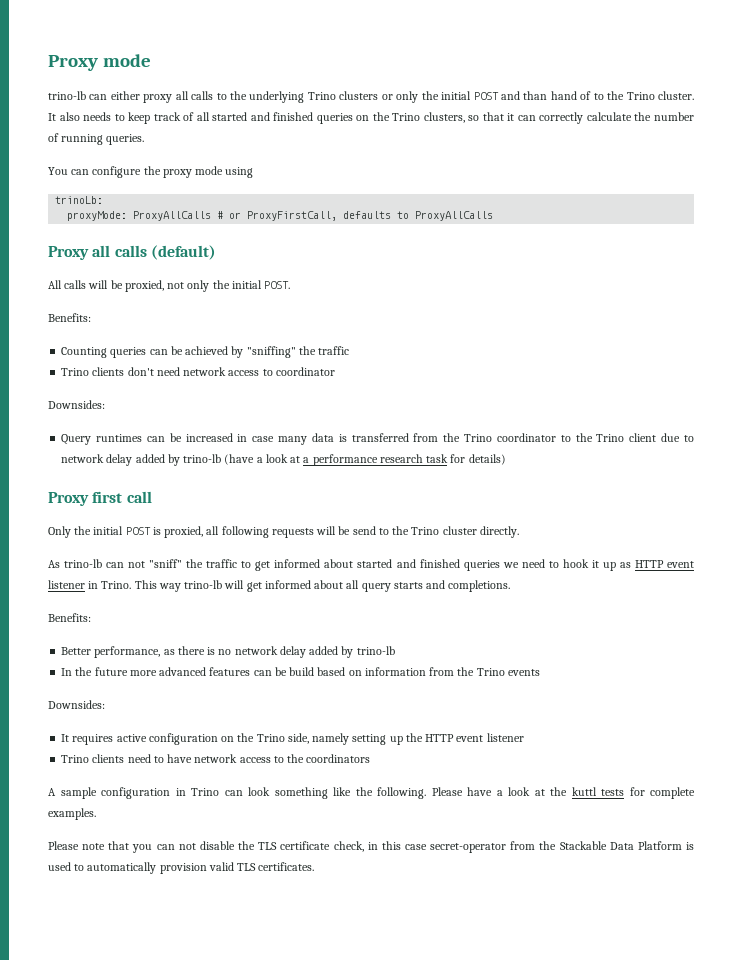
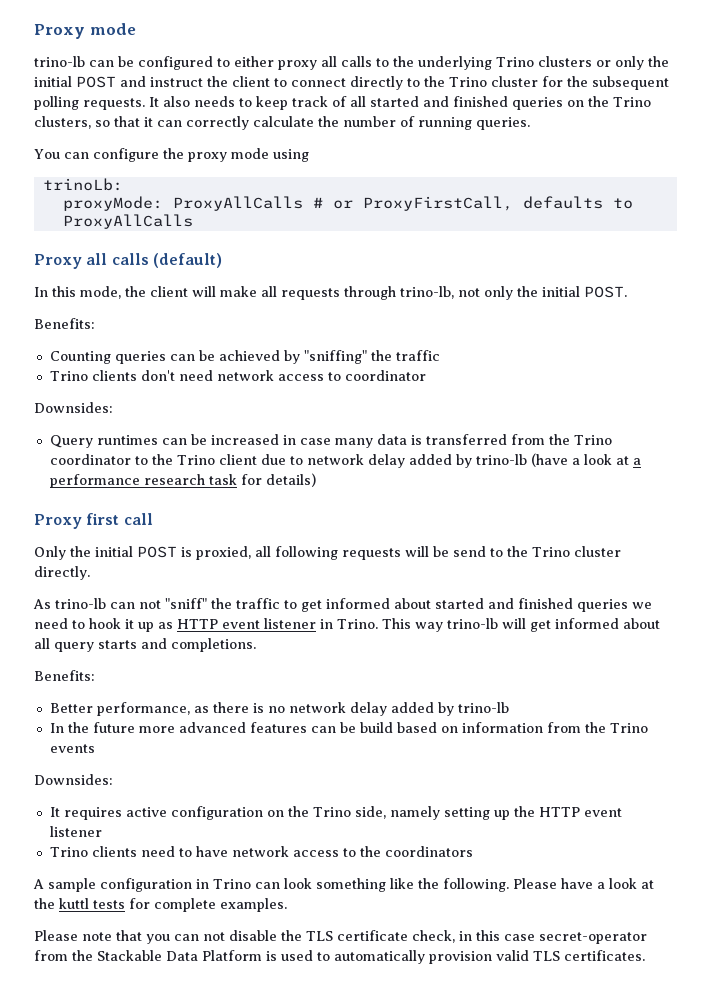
- trino-lb can either proxy all calls to the underlying Trino clusters or only the initial POST and than hand of to the Trino cluster.
+ trino-lb can be configured to either proxy all calls to the underlying Trino clusters or only the initial POST and instruct the client to connect directly to the Trino cluster for the subsequent polling requests.
- All calls will be proxied, not only the initial POST.
+ In this mode, the client will make all requests through trino-lb, not only the initial POST.

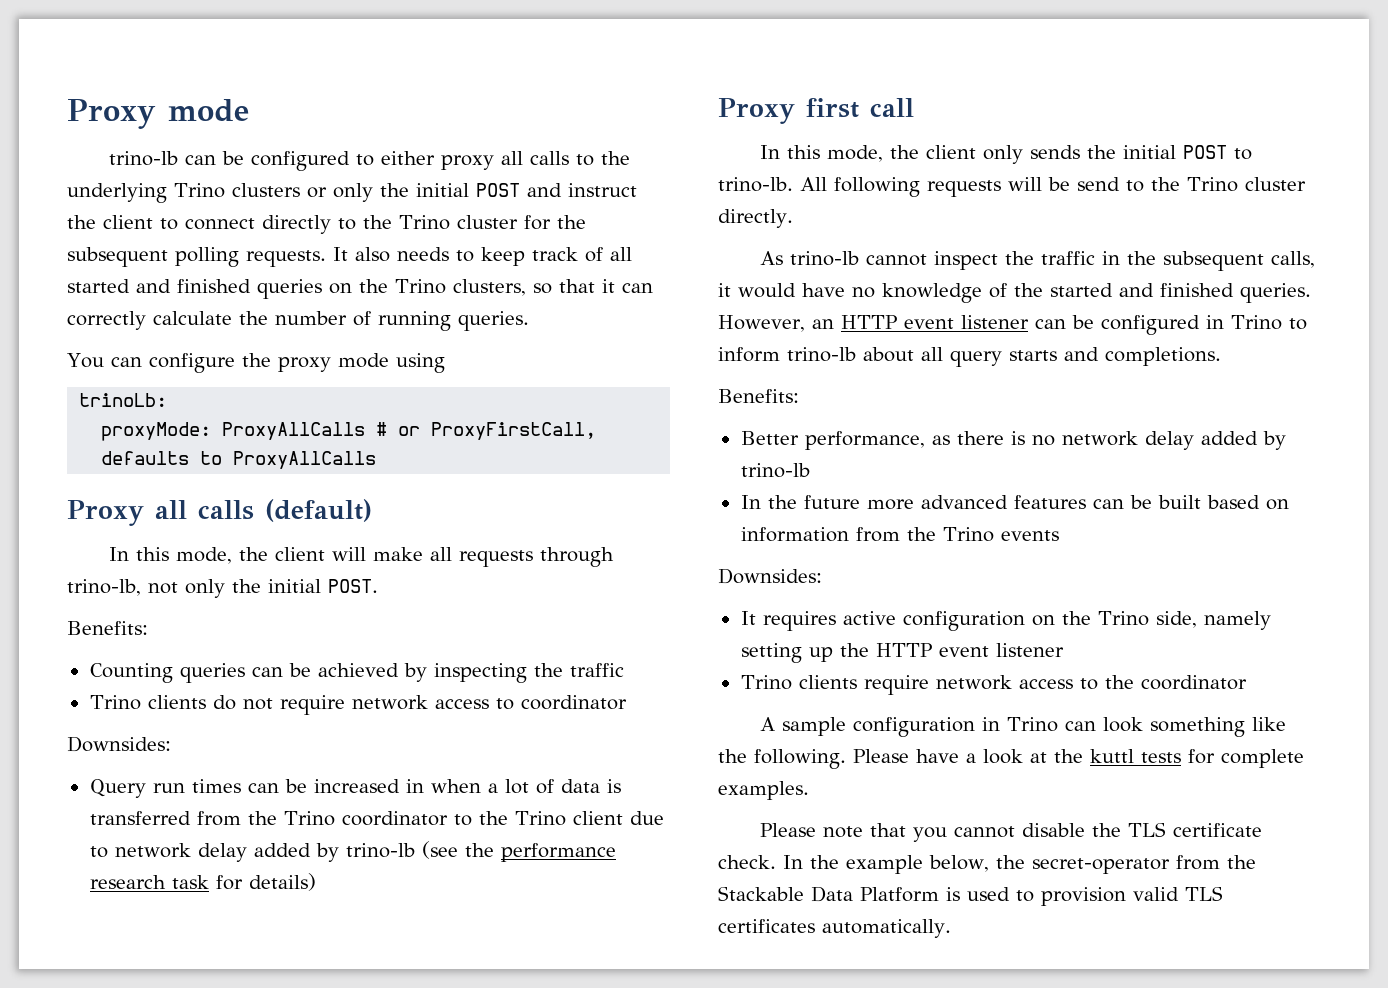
- Counting queries can be achieved by "sniffing" the traffic
+ Counting queries can be achieved by inspecting the traffic
- Trino clients don't need network access to coordinator
+ Trino clients do not require network access to coordinator
- Query runtimes can be increased in case many data is transferred from the Trino coordinator to the Trino client due to network delay added by trino-lb (have a look at a performance research task for details)
+ Query run times can be increased in when a lot of data is transferred from the Trino coordinator to the Trino client due to network delay added by trino-lb (see the performance research task for details)
- Only the initial POST is proxied, all following requests will be send to the Trino cluster directly.
+ In this mode, the client only sends the initial POST to trino-lb. All following requests will be send to the Trino cluster directly.
- As trino-lb can not "sniff" the traffic to get informed about started and finished queries we need to hook it up as HTTP event listener in Trino. This way trino-lb will get informed about all query starts and completions.
+ As trino-lb cannot inspect the traffic in the subsequent calls, it would have no knowledge of the started and finished queries. However, an HTTP event listener can be configured in Trino to inform trino-lb about all query starts and completions.
- In the future more advanced features can be build based on information from the Trino events
+ In the future more advanced features can be built based on information from the Trino events
- Trino clients need to have network access to the coordinators
+ Trino clients require network access to the coordinator
- Please note that you can not disable the TLS certificate check, in this case secret-operator from the Stackable Data Platform is used to automatically provision valid TLS certificates.
+ Please note that you cannot disable the TLS certificate check. In the example below, the secret-operator from the Stackable Data Platform is used to provision valid TLS certificates automatically.

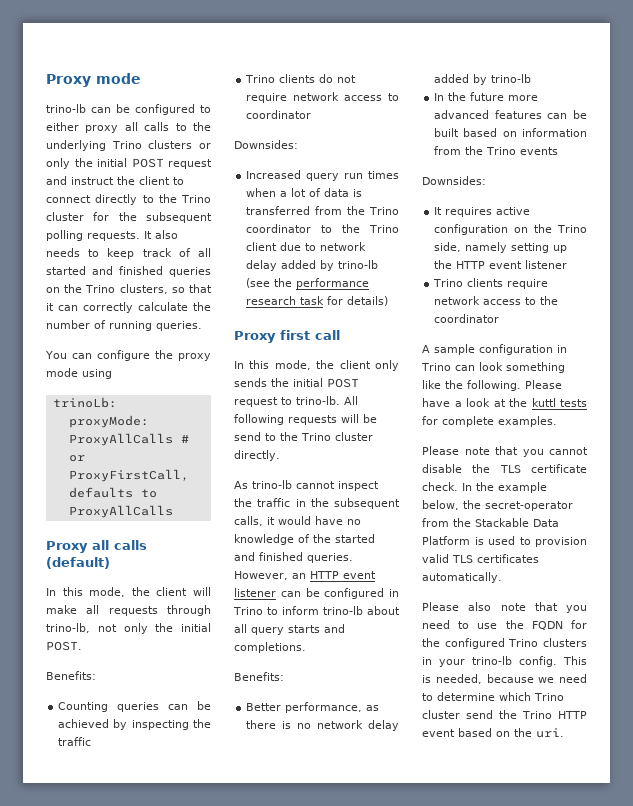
- trino-lb can be configured to either proxy all calls to the underlying Trino clusters or only the initial POST and instruct the client to connect directly to the Trino cluster for the subsequent polling requests.
+ trino-lb can be configured to either proxy all calls to the underlying Trino clusters or only the initial POST request and instruct the client to connect directly to the Trino cluster for the subsequent polling requests.
- Query run times can be increased in when a lot of data is transferred from the Trino coordinator to the Trino client due to network delay added by trino-lb (see the performance research task for details)
+ Increased query run times when a lot of data is transferred from the Trino coordinator to the Trino client due to network delay added by trino-lb (see the performance research task for details)
- In this mode, the client only sends the initial POST to trino-lb.
+ In this mode, the client only sends the initial POST request to trino-lb.
+ Please also note that you need to use the FQDN for the configured Trino clusters in your trino-lb config. This is needed, because we need to determine which Trino cluster send the Trino HTTP event based on the uri.

